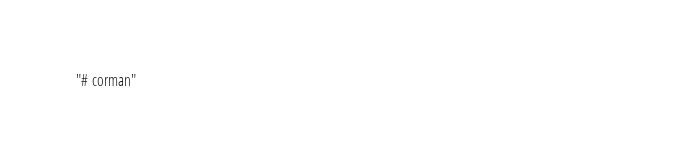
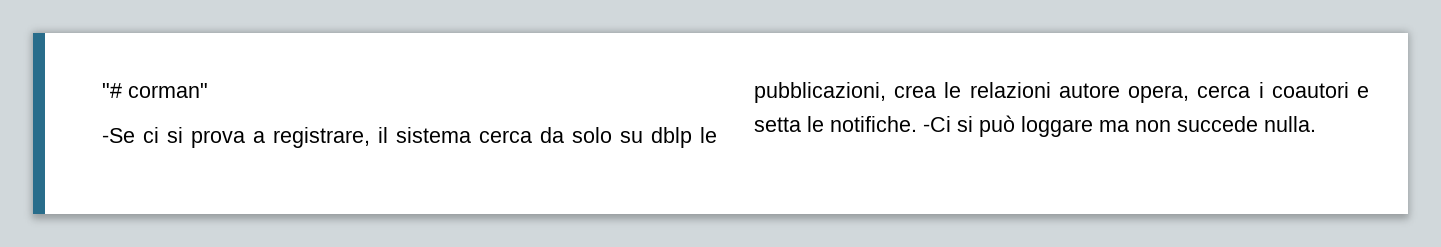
+ -Se ci si prova a registrare, il sistema cerca da solo su dblp le pubblicazioni, crea le relazioni autore opera, cerca i coautori e setta le notifiche. -Ci si può loggare ma non succede nulla.

